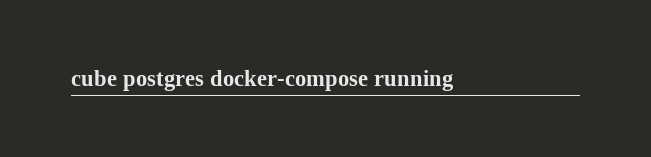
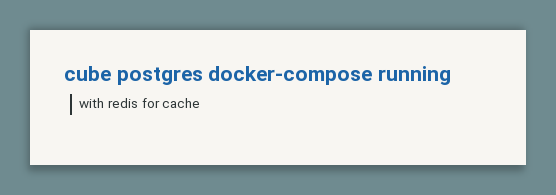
+ with redis for cache

